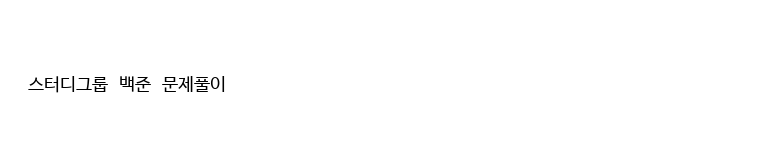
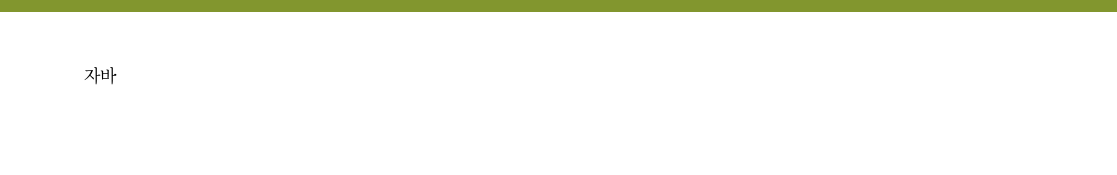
- 스터디그룹 백준 문제풀이
+ 자바

